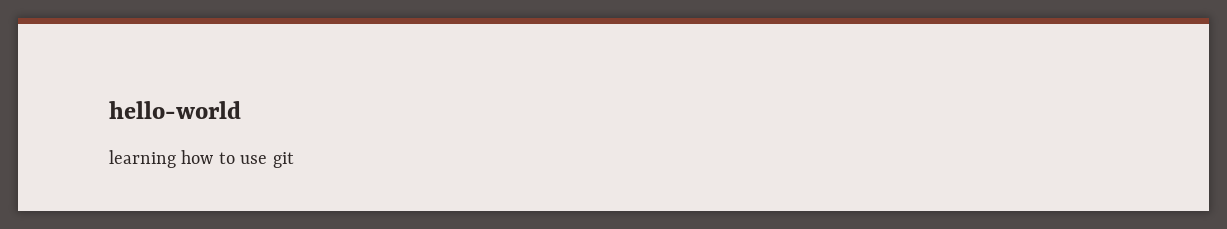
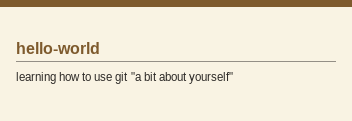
- learning how to use git
+ learning how to use git "a bit about yourself"

